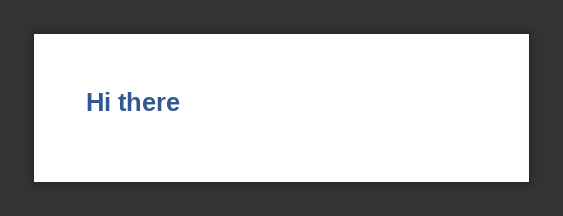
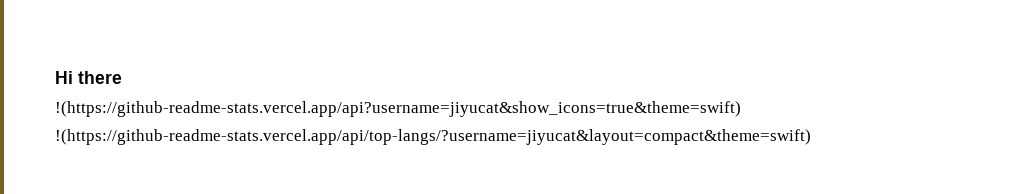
+ !(https://github-readme-stats.vercel.app/api?username=jiyucat&show_icons=true&theme=swift)
+ !(https://github-readme-stats.vercel.app/api/top-langs/?username=jiyucat&layout=compact&theme=swift)

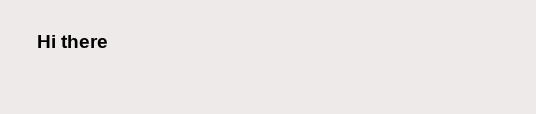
- !(https://github-readme-stats.vercel.app/api?username=jiyucat&show_icons=true&theme=swift)
- !(https://github-readme-stats.vercel.app/api/top-langs/?username=jiyucat&layout=compact&theme=swift)

